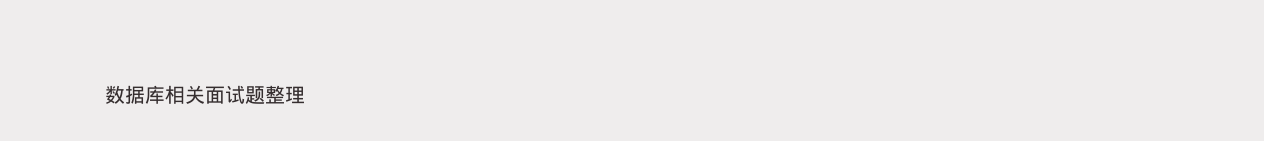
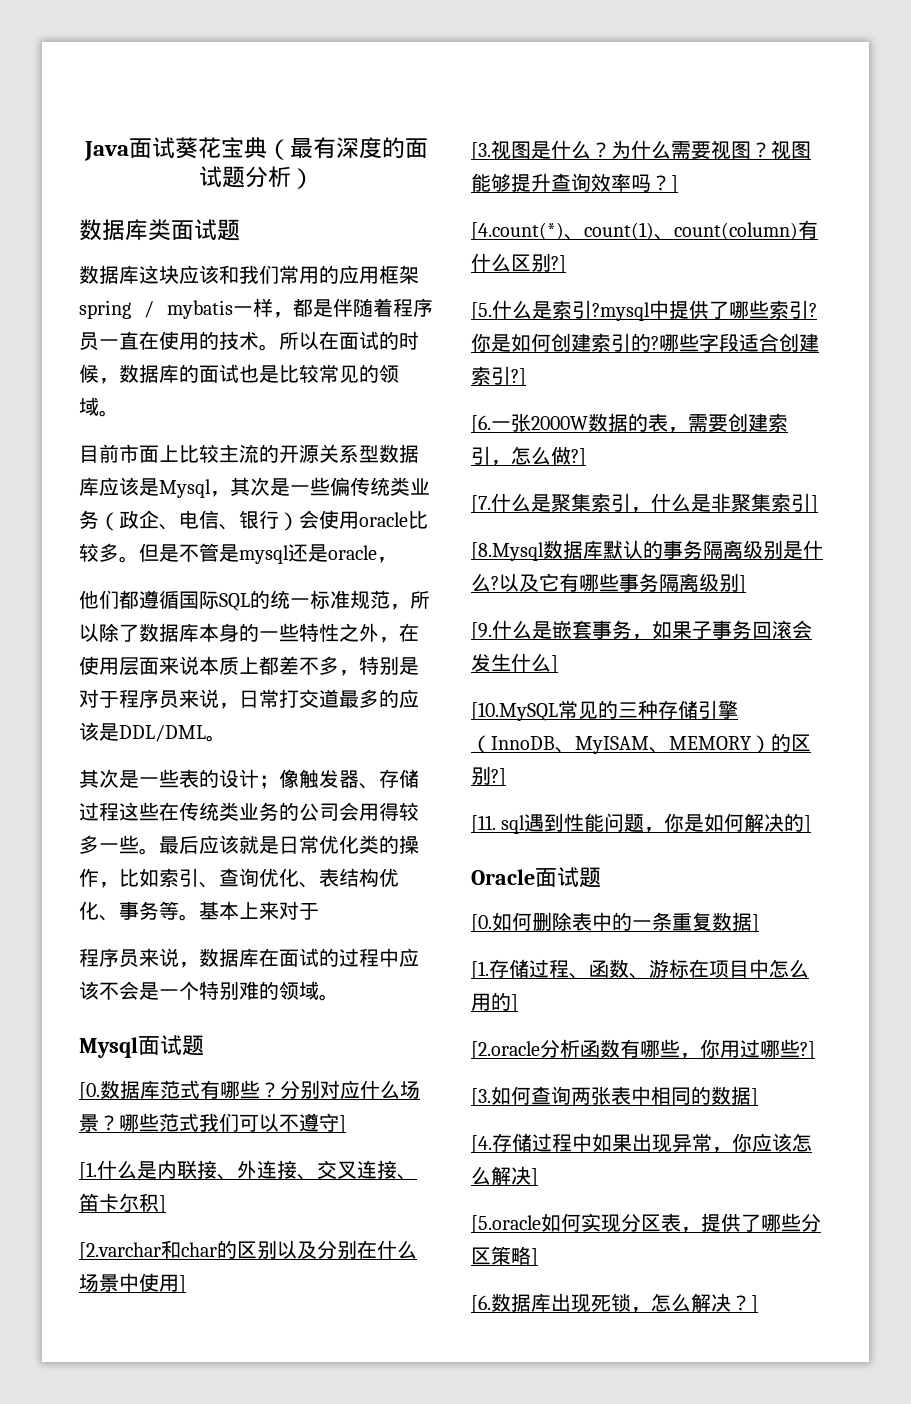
- 数据库相关面试题整理
+ Java面试葵花宝典（最有深度的面试题分析）
+ 数据库类面试题
+ 数据库这块应该和我们常用的应用框架spring / mybatis一样，都是伴随着程序员一直在使用的技术。所以在面试的时候，数据库的面试也是比较常见的领域。
+ 目前市面上比较主流的开源关系型数据库应该是Mysql，其次是一些偏传统类业务（政企、电信、银行）会使用oracle比较多。但是不管是mysql还是oracle，
+ 他们都遵循国际SQL的统一标准规范，所以除了数据库本身的一些特性之外，在使用层面来说本质上都差不多，特别是对于程序员来说，日常打交道最多的应该是DDL/DML。
+ 其次是一些表的设计；像触发器、存储过程这些在传统类业务的公司会用得较多一些。最后应该就是日常优化类的操作，比如索引、查询优化、表结构优化、事务等。基本上来对于
+ 程序员来说，数据库在面试的过程中应该不会是一个特别难的领域。
+ Mysql面试题
+ [0.数据库范式有哪些？分别对应什么场景？哪些范式我们可以不遵守]
+ [1.什么是内联接、外连接、交叉连接、笛卡尔积]
+ [2.varchar和char的区别以及分别在什么场景中使用]
+ [3.视图是什么？为什么需要视图？视图能够提升查询效率吗？]
+ [4.count(*)、count(1)、count(column)有什么区别?]
+ [5.什么是索引?mysql中提供了哪些索引?你是如何创建索引的?哪些字段适合创建索引?]
+ [6.一张2000W数据的表，需要创建索引，怎么做?]
+ [7.什么是聚集索引，什么是非聚集索引]
+ [8.Mysql数据库默认的事务隔离级别是什么?以及它有哪些事务隔离级别]
+ [9.什么是嵌套事务，如果子事务回滚会发生什么]
+ [10.MySQL常见的三种存储引擎（InnoDB、MyISAM、MEMORY）的区别?]
+ [11. sql遇到性能问题，你是如何解决的]
+ Oracle面试题
+ [0.如何删除表中的一条重复数据]
+ [1.存储过程、函数、游标在项目中怎么用的]
+ [2.oracle分析函数有哪些，你用过哪些?]
+ [3.如何查询两张表中相同的数据]
+ [4.存储过程中如果出现异常，你应该怎么解决]
+ [5.oracle如何实现分区表，提供了哪些分区策略]
+ [6.数据库出现死锁，怎么解决？]

